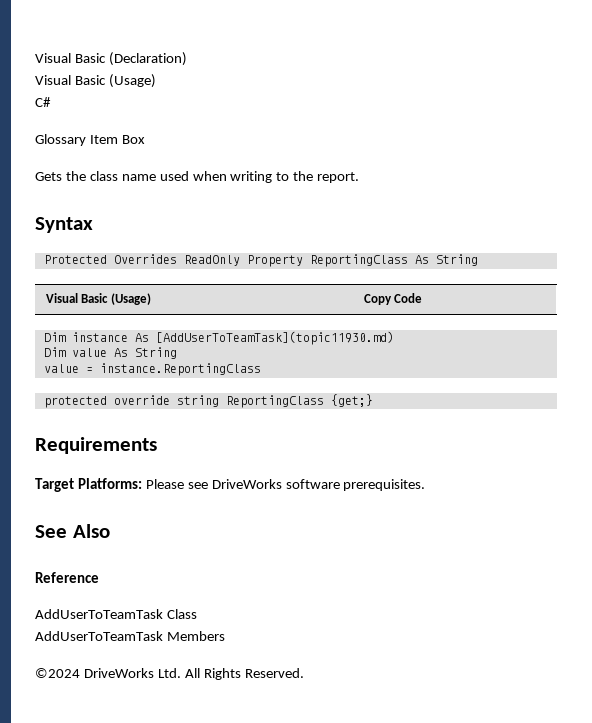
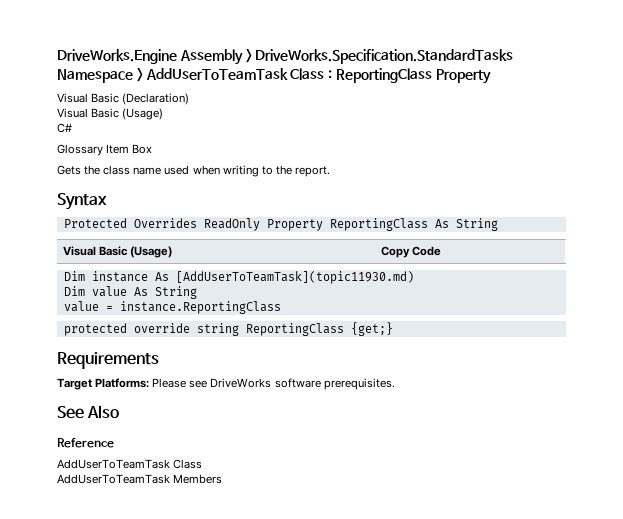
+ DriveWorks.Engine Assembly > DriveWorks.Specification.StandardTasks Namespace > AddUserToTeamTask Class : ReportingClass Property
- ©2024 DriveWorks Ltd. All Rights Reserved.

